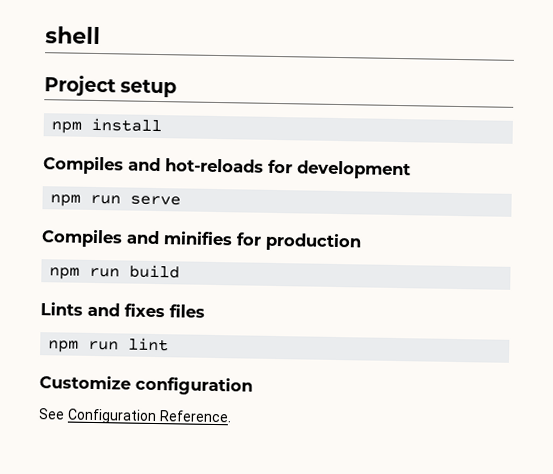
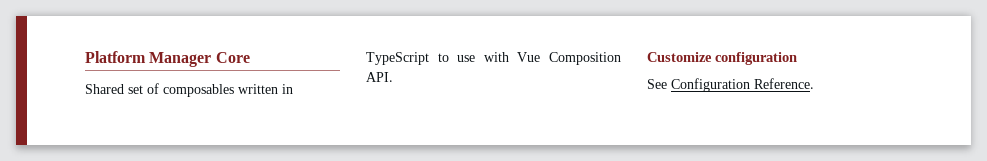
- shell
- Project setup
- npm install
- Compiles and hot-reloads for development
- npm run serve
- Compiles and minifies for production
- npm run build
- Lints and fixes files
- npm run lint
+ Platform Manager Core
+ Shared set of composables written in TypeScript to use with Vue Composition API.

